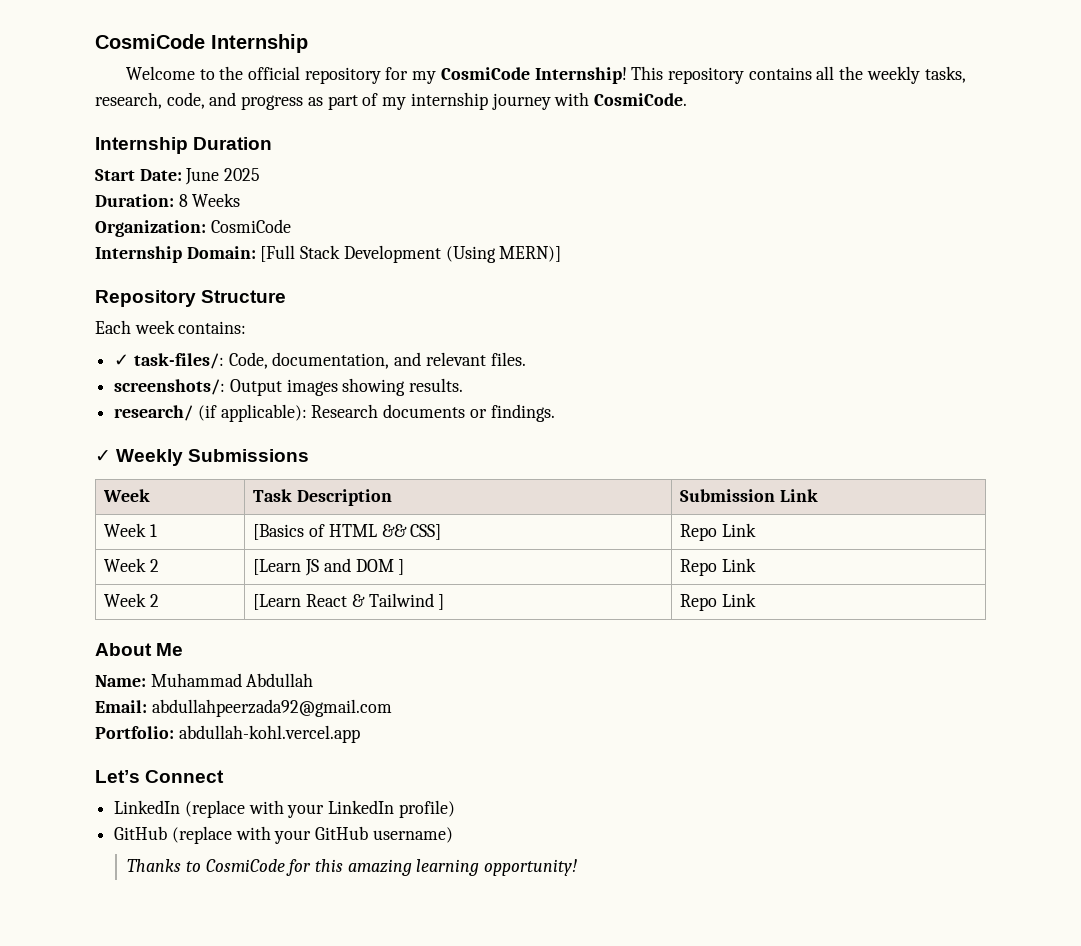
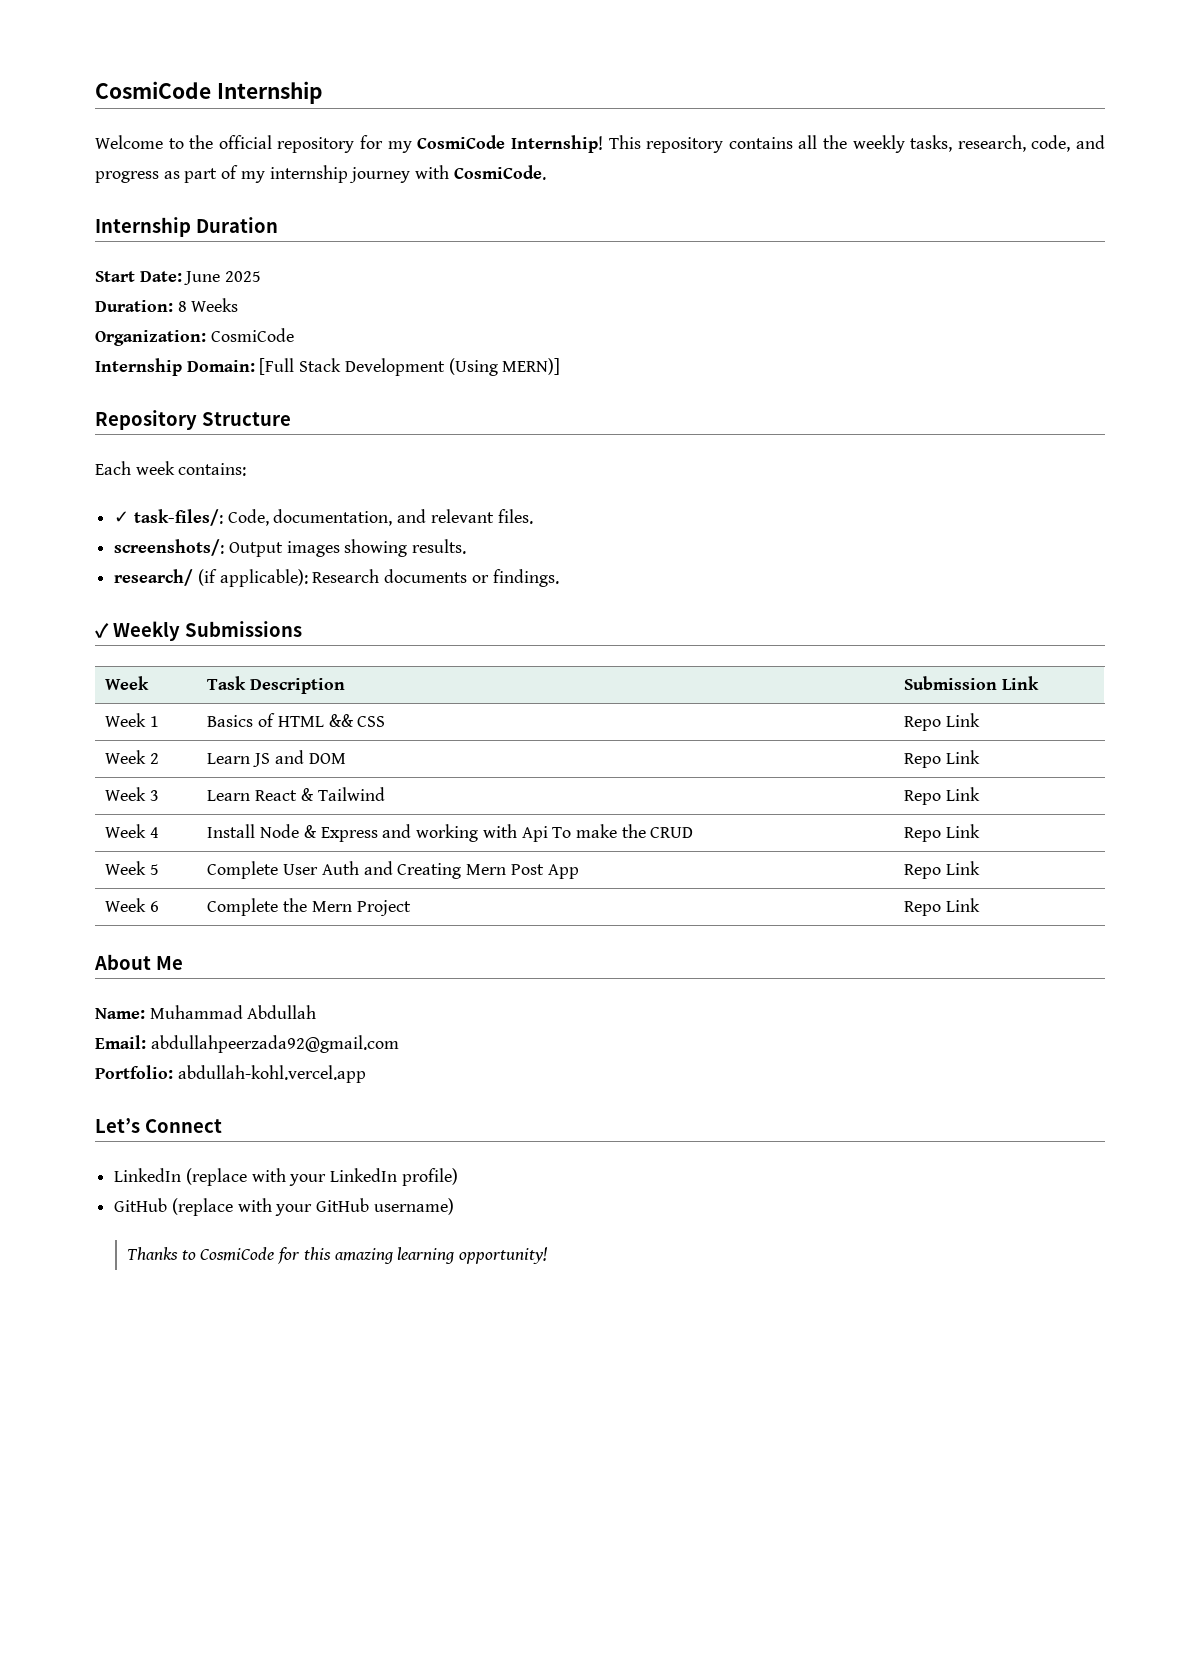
- Week 1 | [Basics of HTML && CSS] | Repo Link
- Week 2 | [Learn JS and DOM ] | Repo Link
- Week 2 | [Learn React & Tailwind ] | Repo Link
+ Week 1 | Basics of HTML && CSS | Repo Link
+ Week 2 | Learn JS and DOM | Repo Link
+ Week 3 | Learn React & Tailwind | Repo Link
+ Week 4 | Install Node & Express and working with Api To make the CRUD | Repo Link
+ Week 5 | Complete User Auth and Creating Mern Post App | Repo Link
+ Week 6 | Complete the Mern Project | Repo Link

